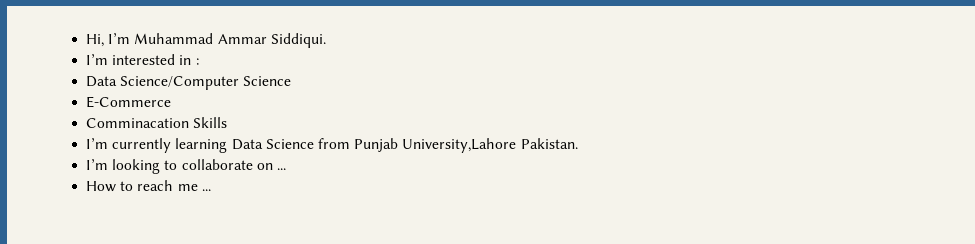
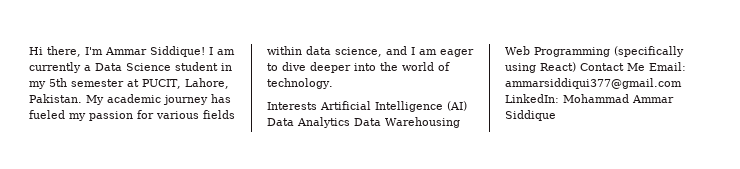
- Hi, I’m Muhammad Ammar Siddiqui.
- I’m interested in :
- Data Science/Computer Science
- E-Commerce
- Comminacation Skills
- I’m currently learning Data Science from Punjab University,Lahore Pakistan.
- I’m looking to collaborate on ...
- How to reach me ...
+ Hi there, I'm Ammar Siddique! I am currently a Data Science student in my 5th semester at PUCIT, Lahore, Pakistan. My academic journey has fueled my passion for various fields within data science, and I am eager to dive deeper into the world of technology.
+ Interests Artificial Intelligence (AI) Data Analytics Data Warehousing Web Programming (specifically using React) Contact Me Email: ammarsiddiqui377@gmail.com LinkedIn: Mohammad Ammar Siddique

